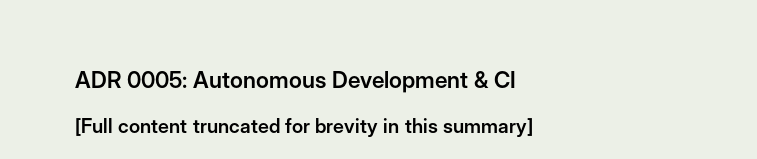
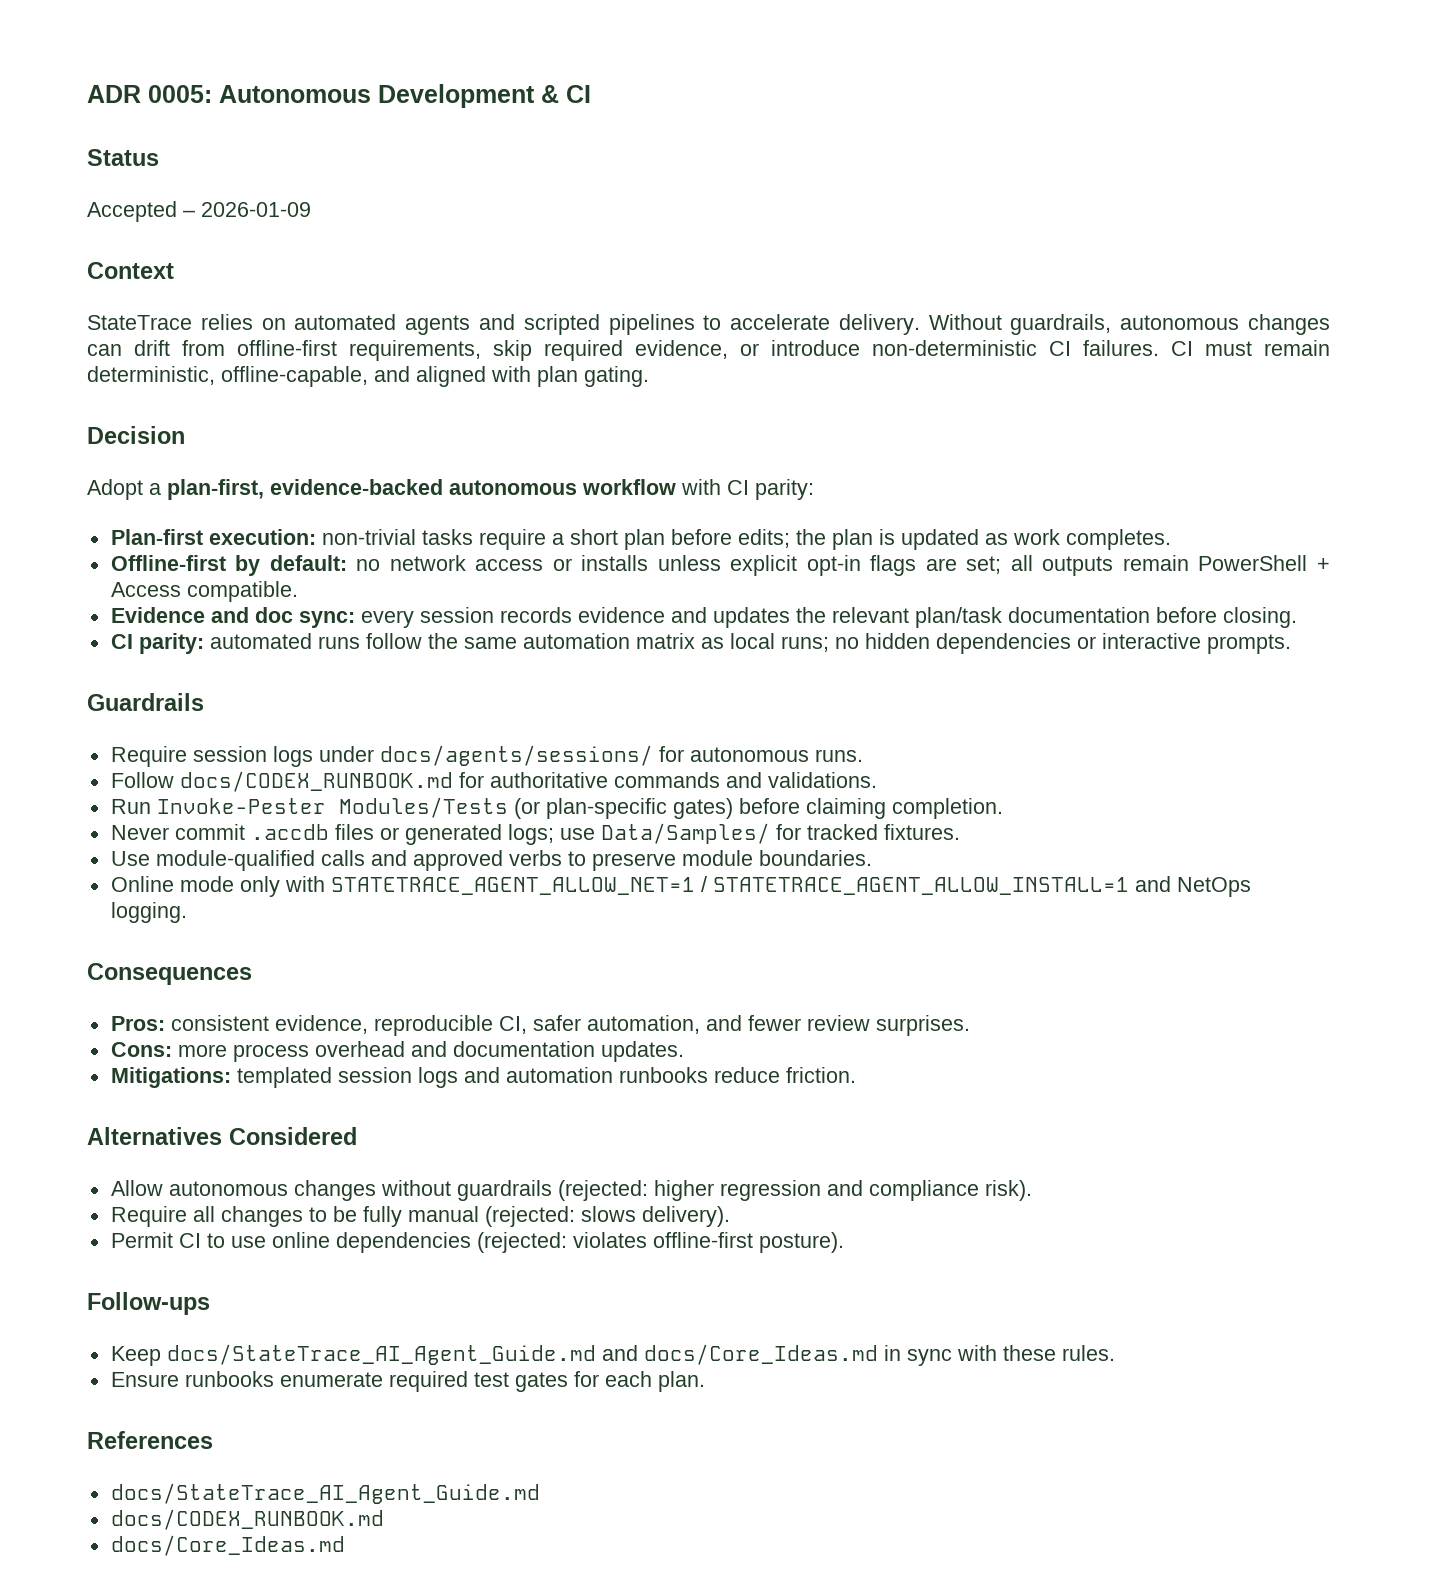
- [Full content truncated for brevity in this summary]
+ Status
+ Accepted – 2026-01-09
+ Context
+ StateTrace relies on automated agents and scripted pipelines to accelerate delivery. Without guardrails, autonomous changes can drift from offline-first requirements, skip required evidence, or introduce non-deterministic CI failures. CI must remain deterministic, offline-capable, and aligned with plan gating.
+ Decision
+ Adopt a plan-first, evidence-backed autonomous workflow with CI parity:
+ Plan-first execution: non-trivial tasks require a short plan before edits; the plan is updated as work completes.
+ Offline-first by default: no network access or installs unless explicit opt-in flags are set; all outputs remain PowerShell + Access compatible.
+ Evidence and doc sync: every session records evidence and updates the relevant plan/task documentation before closing.
+ CI parity: automated runs follow the same automation matrix as local runs; no hidden dependencies or interactive prompts.
+ Guardrails
+ Require session logs under docs/agents/sessions/ for autonomous runs.
+ Follow docs/CODEX_RUNBOOK.md for authoritative commands and validations.
+ Run Invoke-Pester Modules/Tests (or plan-specific gates) before claiming completion.
+ Never commit .accdb files or generated logs; use Data/Samples/ for tracked fixtures.
+ Use module-qualified calls and approved verbs to preserve module boundaries.
+ Online mode only with STATETRACE_AGENT_ALLOW_NET=1 / STATETRACE_AGENT_ALLOW_INSTALL=1 and NetOps logging.
+ Consequences
+ Pros: consistent evidence, reproducible CI, safer automation, and fewer review surprises.
+ Cons: more process overhead and documentation updates.
+ Mitigations: templated session logs and automation runbooks reduce friction.
+ Alternatives Considered
+ Allow autonomous changes without guardrails (rejected: higher regression and compliance risk).
+ Require all changes to be fully manual (rejected: slows delivery).
+ Permit CI to use online dependencies (rejected: violates offline-first posture).
+ Follow-ups
+ Keep docs/StateTrace_AI_Agent_Guide.md and docs/Core_Ideas.md in sync with these rules.
+ Ensure runbooks enumerate required test gates for each plan.
+ References
+ docs/StateTrace_AI_Agent_Guide.md
+ docs/CODEX_RUNBOOK.md
+ docs/Core_Ideas.md

